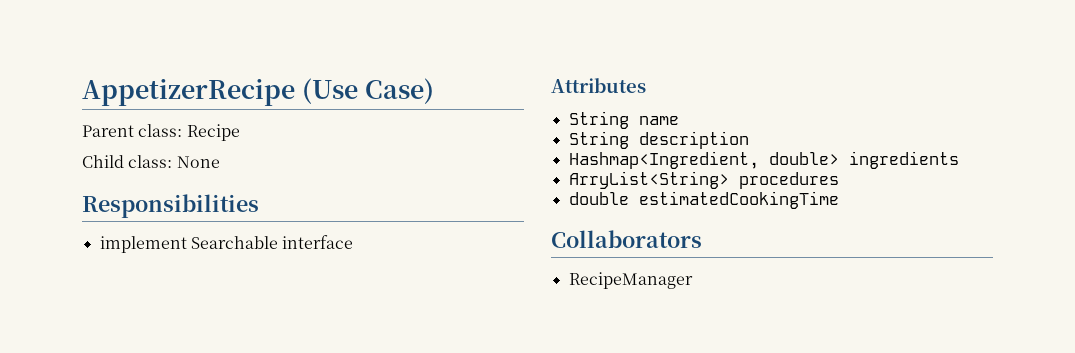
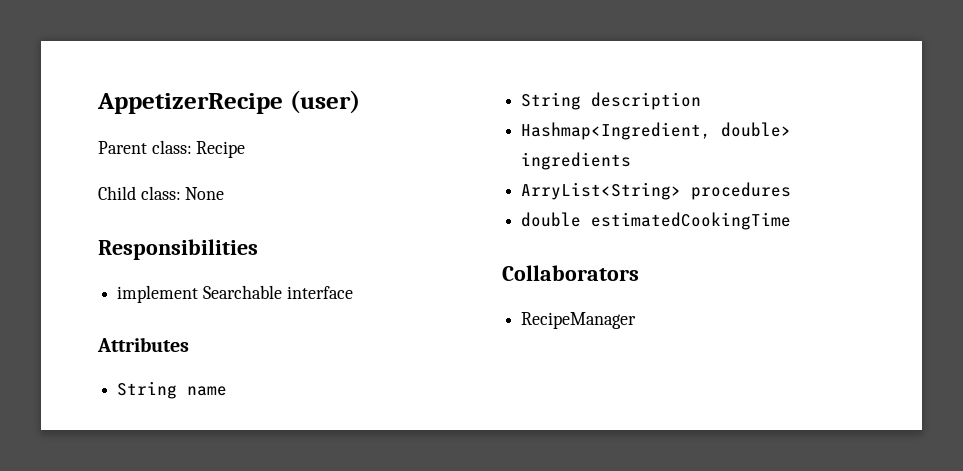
- AppetizerRecipe (Use Case)
+ AppetizerRecipe (user)

